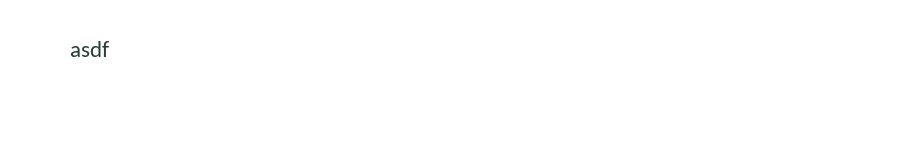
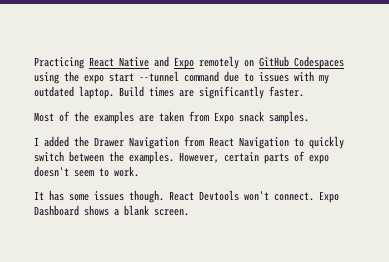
- asdf
+ Practicing React Native and Expo remotely on GitHub Codespaces using the expo start --tunnel command due to issues with my outdated laptop. Build times are significantly faster.
+ Most of the examples are taken from Expo snack samples.
+ I added the Drawer Navigation from React Navigation to quickly switch between the examples. However, certain parts of expo doesn't seem to work.
+ It has some issues though. React Devtools won't connect. Expo Dashboard shows a blank screen.

